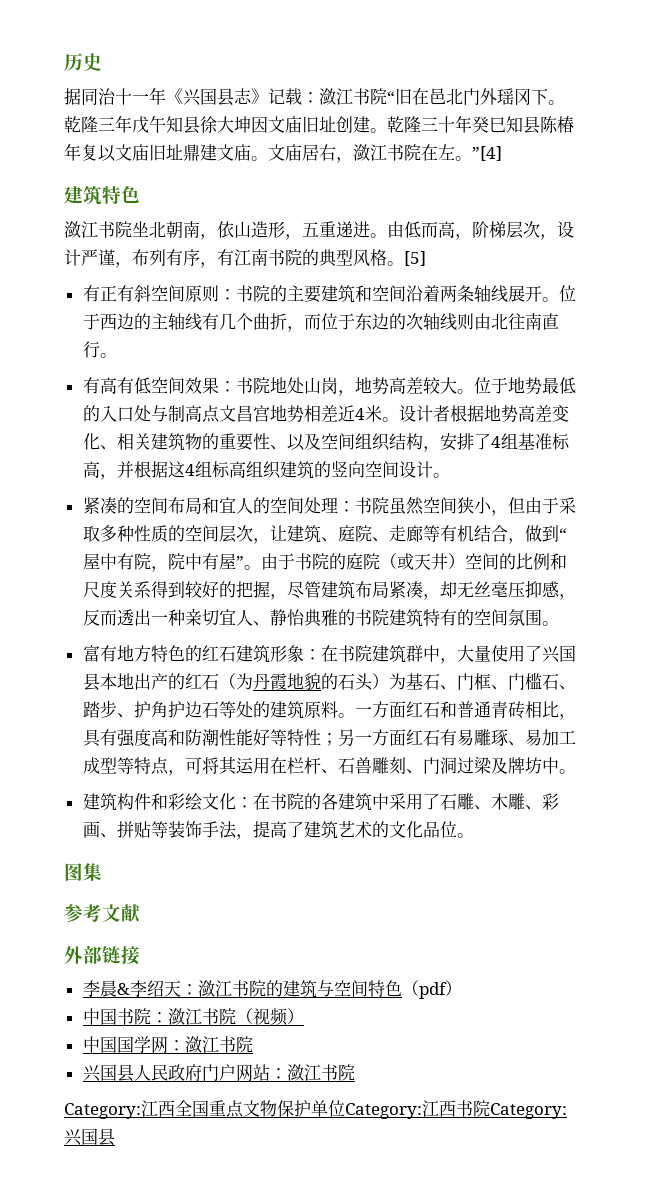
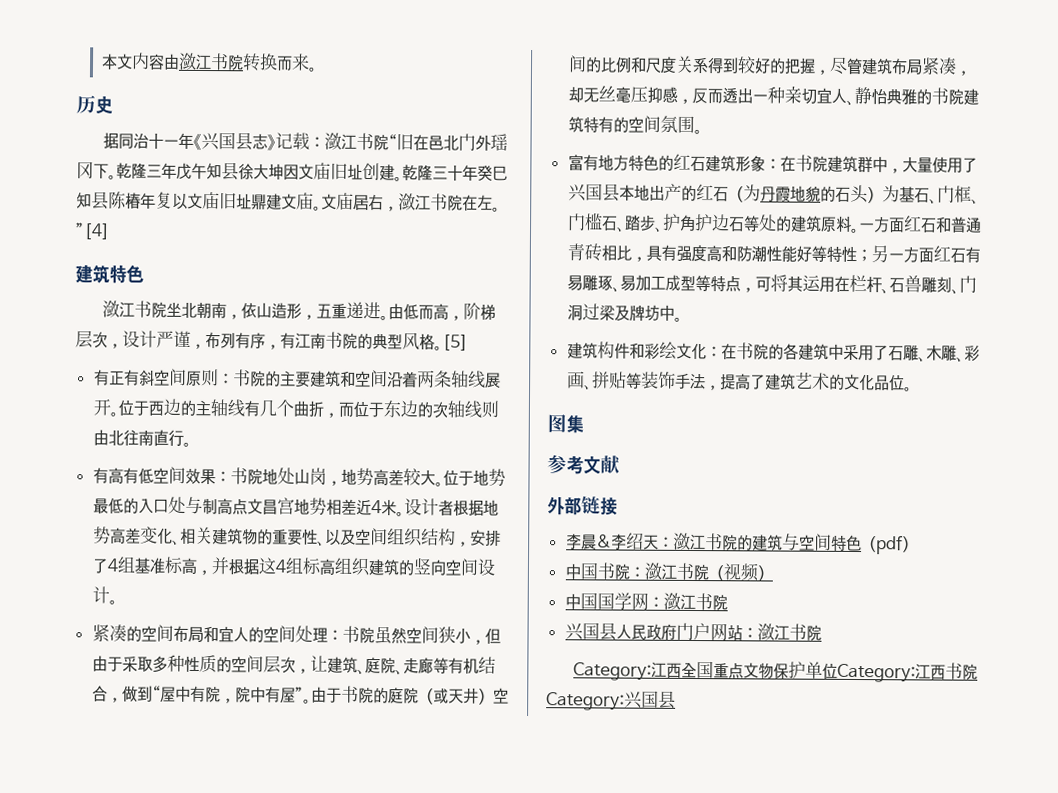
+ 本文内容由潋江书院转换而来。

